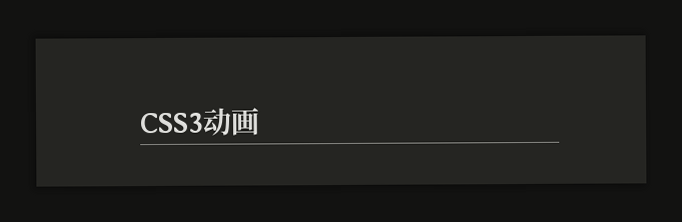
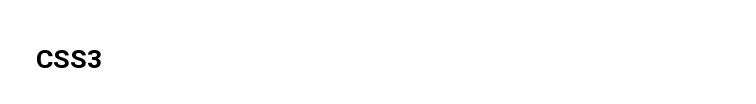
- CSS3动画
+ CSS3

